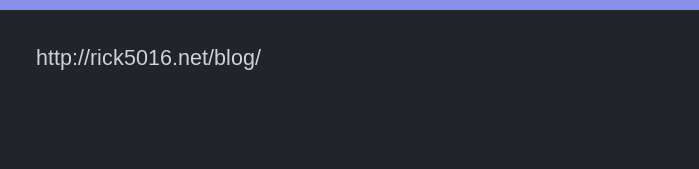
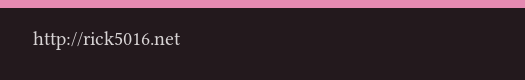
- http://rick5016.net/blog/
+ http://rick5016.net

